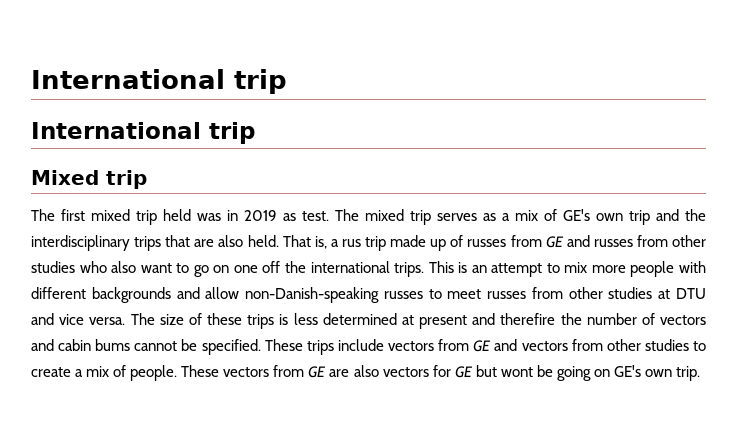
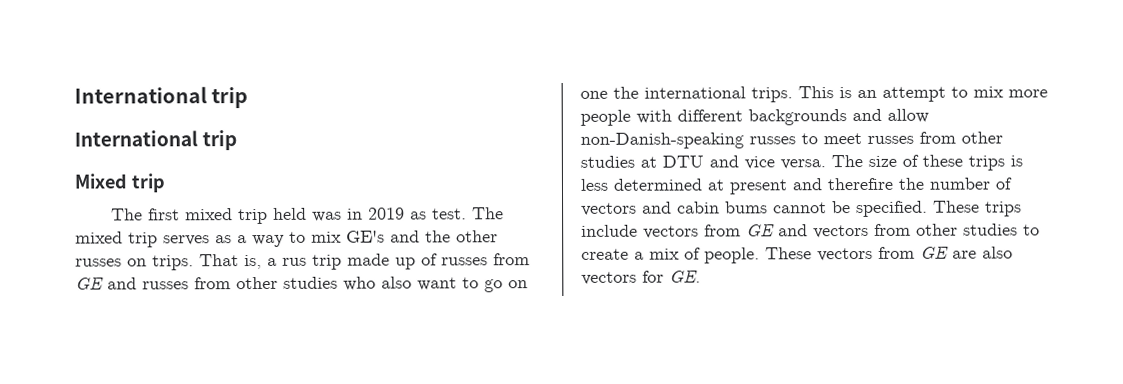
- The mixed trip serves as a mix of GE's own trip and the interdisciplinary trips that are also held.
+ The mixed trip serves as a way to mix GE's and the other russes on trips.
- That is, a rus trip made up of russes from GE and russes from other studies who also want to go on one off the international trips.
+ That is, a rus trip made up of russes from GE and russes from other studies who also want to go on one the international trips.
- These vectors from GE are also vectors for GE but wont be going on GE's own trip.
+ These vectors from GE are also vectors for GE.

